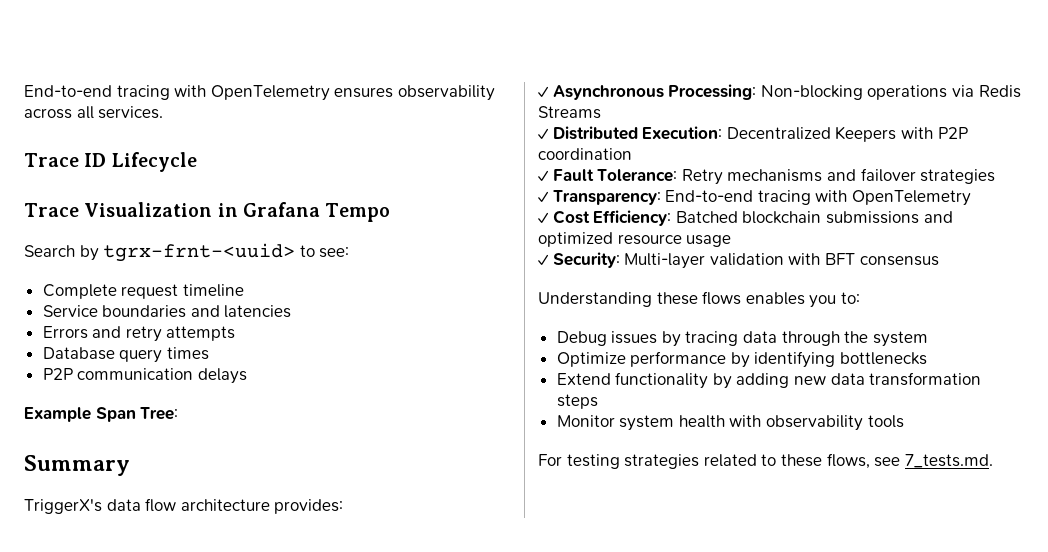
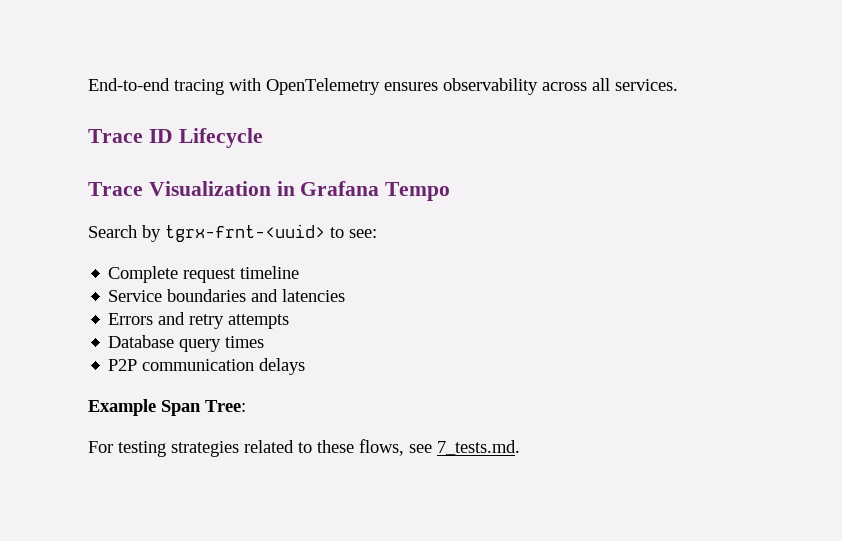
- Summary
- TriggerX's data flow architecture provides:
- ✓ Asynchronous Processing: Non-blocking operations via Redis Streams
- ✓ Distributed Execution: Decentralized Keepers with P2P coordination
- ✓ Fault Tolerance: Retry mechanisms and failover strategies
- ✓ Transparency: End-to-end tracing with OpenTelemetry
- ✓ Cost Efficiency: Batched blockchain submissions and optimized resource usage
- ✓ Security: Multi-layer validation with BFT consensus
- Understanding these flows enables you to:
- Debug issues by tracing data through the system
- Optimize performance by identifying bottlenecks
- Extend functionality by adding new data transformation steps
- Monitor system health with observability tools

